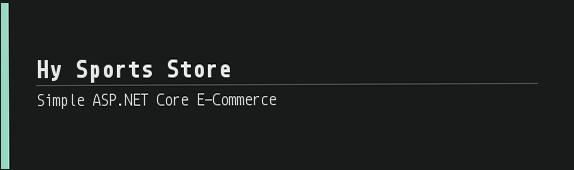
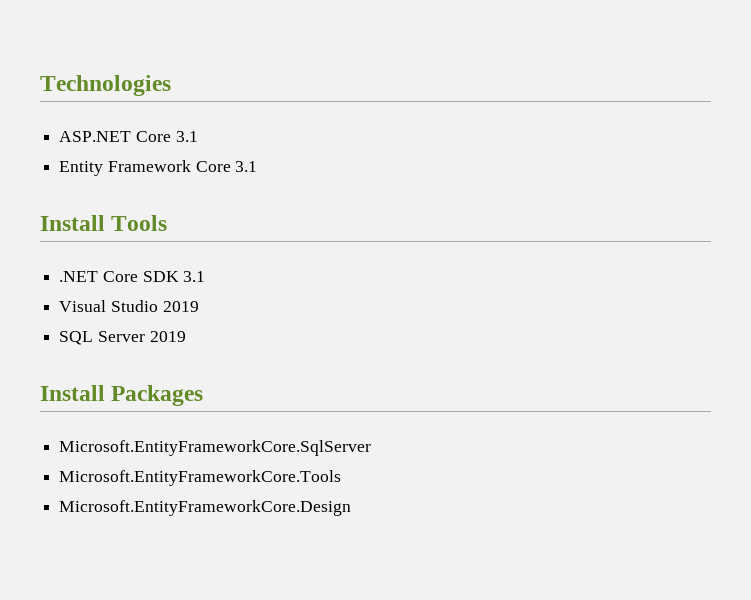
- Hy Sports Store
- Simple ASP.NET Core E-Commerce
+ Technologies
+ ASP.NET Core 3.1
+ Entity Framework Core 3.1
+ Install Tools
+ .NET Core SDK 3.1
+ Visual Studio 2019
+ SQL Server 2019
+ Install Packages
+ Microsoft.EntityFrameworkCore.SqlServer
+ Microsoft.EntityFrameworkCore.Tools
+ Microsoft.EntityFrameworkCore.Design

